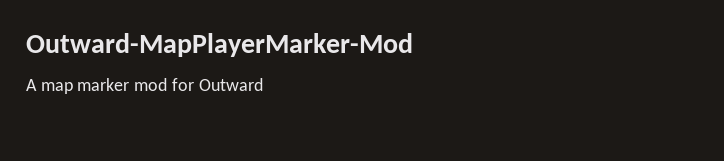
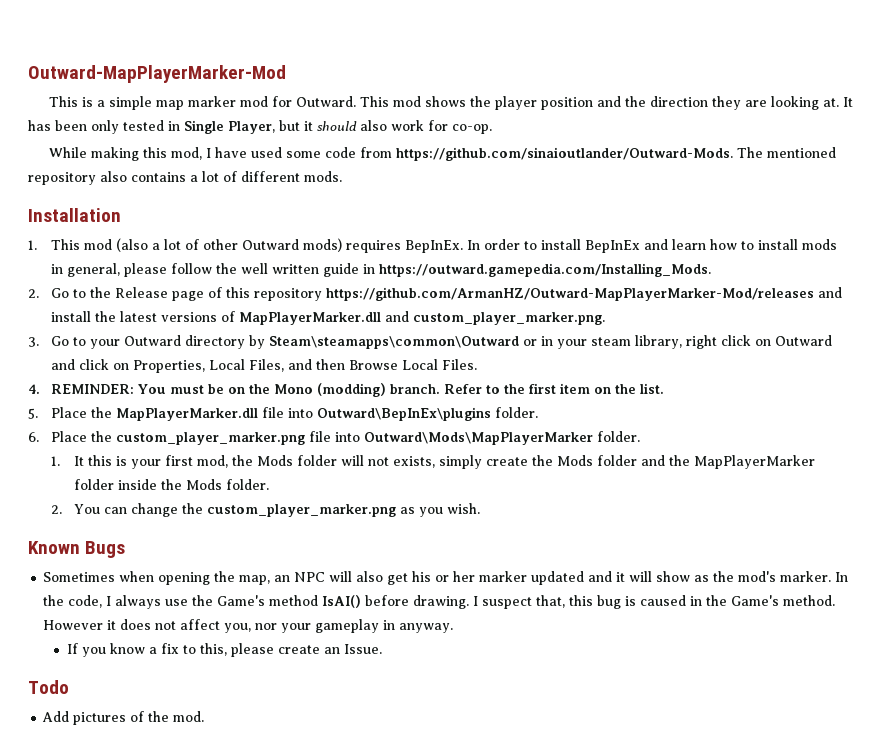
- A map marker mod for Outward
+ This is a simple map marker mod for Outward. This mod shows the player position and the direction they are looking at. It has been only tested in Single Player, but it should also work for co-op.
+ While making this mod, I have used some code from https://github.com/sinaioutlander/Outward-Mods. The mentioned repository also contains a lot of different mods.
+ Installation
+ 1. This mod (also a lot of other Outward mods) requires BepInEx. In order to install BepInEx and learn how to install mods in general, please follow the well written guide in https://outward.gamepedia.com/Installing_Mods.
+ 2. Go to the Release page of this repository https://github.com/ArmanHZ/Outward-MapPlayerMarker-Mod/releases and install the latest versions of MapPlayerMarker.dll and custom_player_marker.png.
+ 3. Go to your Outward directory by Steam\steamapps\common\Outward or in your steam library, right click on Outward and click on Properties, Local Files, and then Browse Local Files.
+ 4. REMINDER: You must be on the Mono (modding) branch. Refer to the first item on the list.
+ 5. Place the MapPlayerMarker.dll file into Outward\BepInEx\plugins folder.
+ 6. Place the custom_player_marker.png file into Outward\Mods\MapPlayerMarker folder.
+ 1. It this is your first mod, the Mods folder will not exists, simply create the Mods folder and the MapPlayerMarker folder inside the Mods folder.
+ 2. You can change the custom_player_marker.png as you wish.
+ Known Bugs
+ Sometimes when opening the map, an NPC will also get his or her marker updated and it will show as the mod's marker. In the code, I always use the Game's method IsAI() before drawing. I suspect that, this bug is caused in the Game's method. However it does not affect you, nor your gameplay in anyway.
+ If you know a fix to this, please create an Issue.
+ Todo
+ Add pictures of the mod.

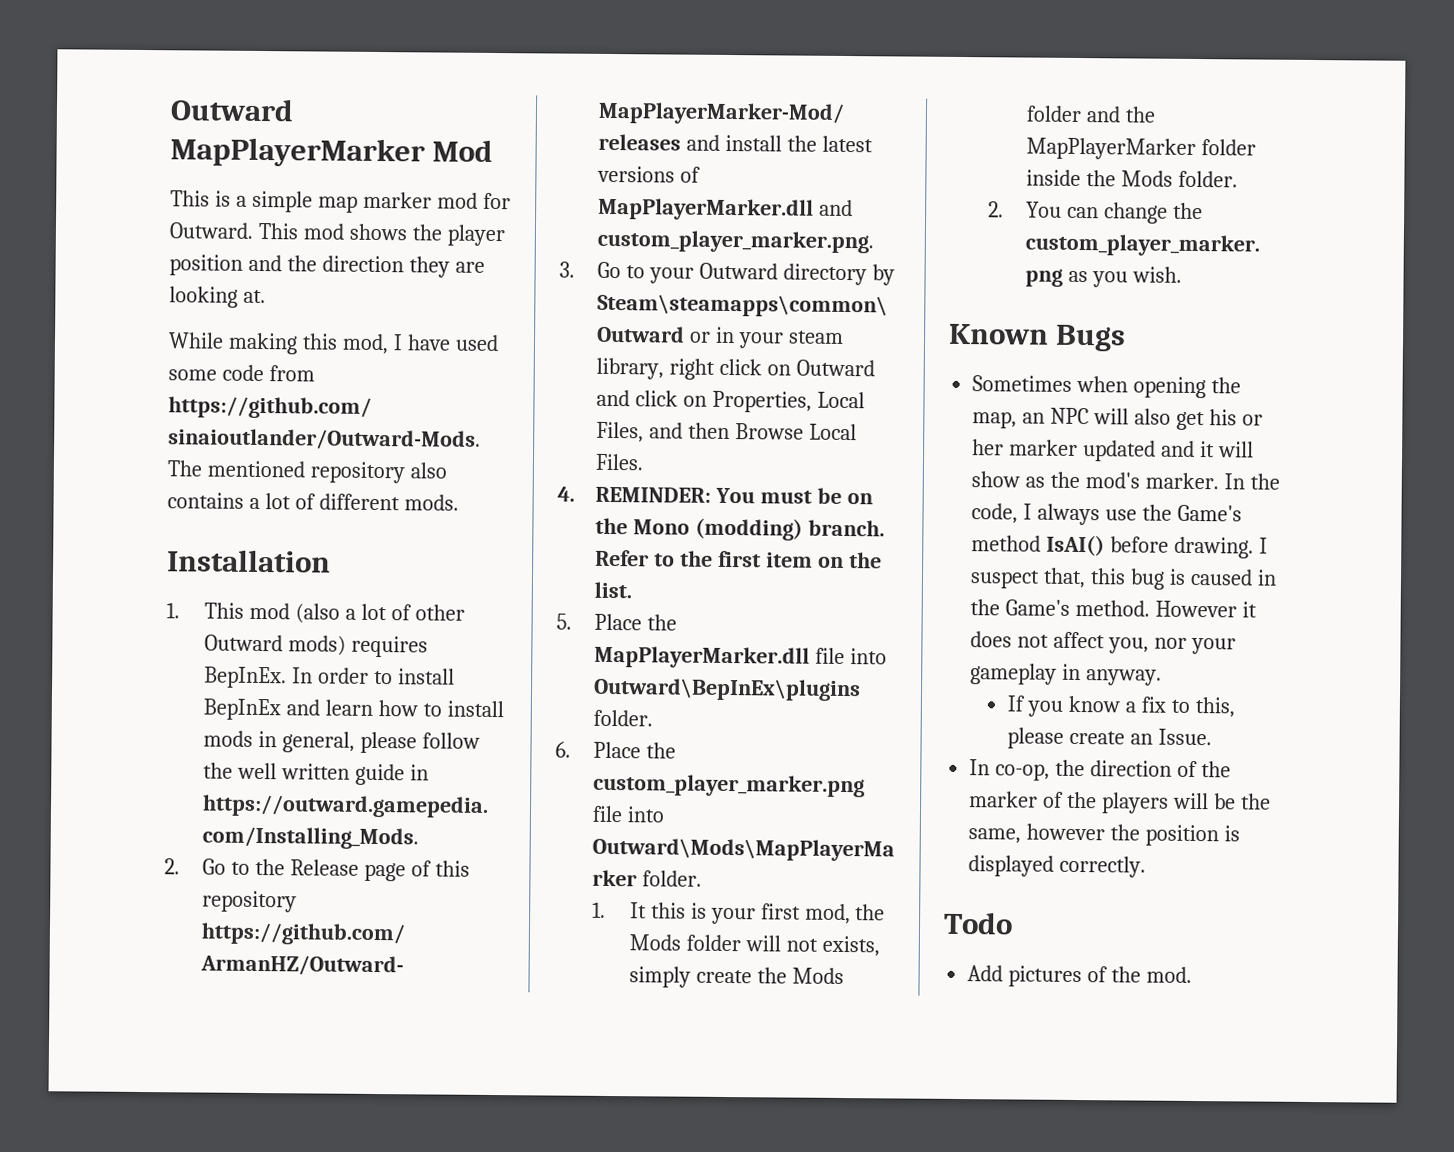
- Outward-MapPlayerMarker-Mod
+ Outward MapPlayerMarker Mod
- It has been only tested in Single Player, but it should also work for co-op.
+ In co-op, the direction of the marker of the players will be the same, however the position is displayed correctly.

